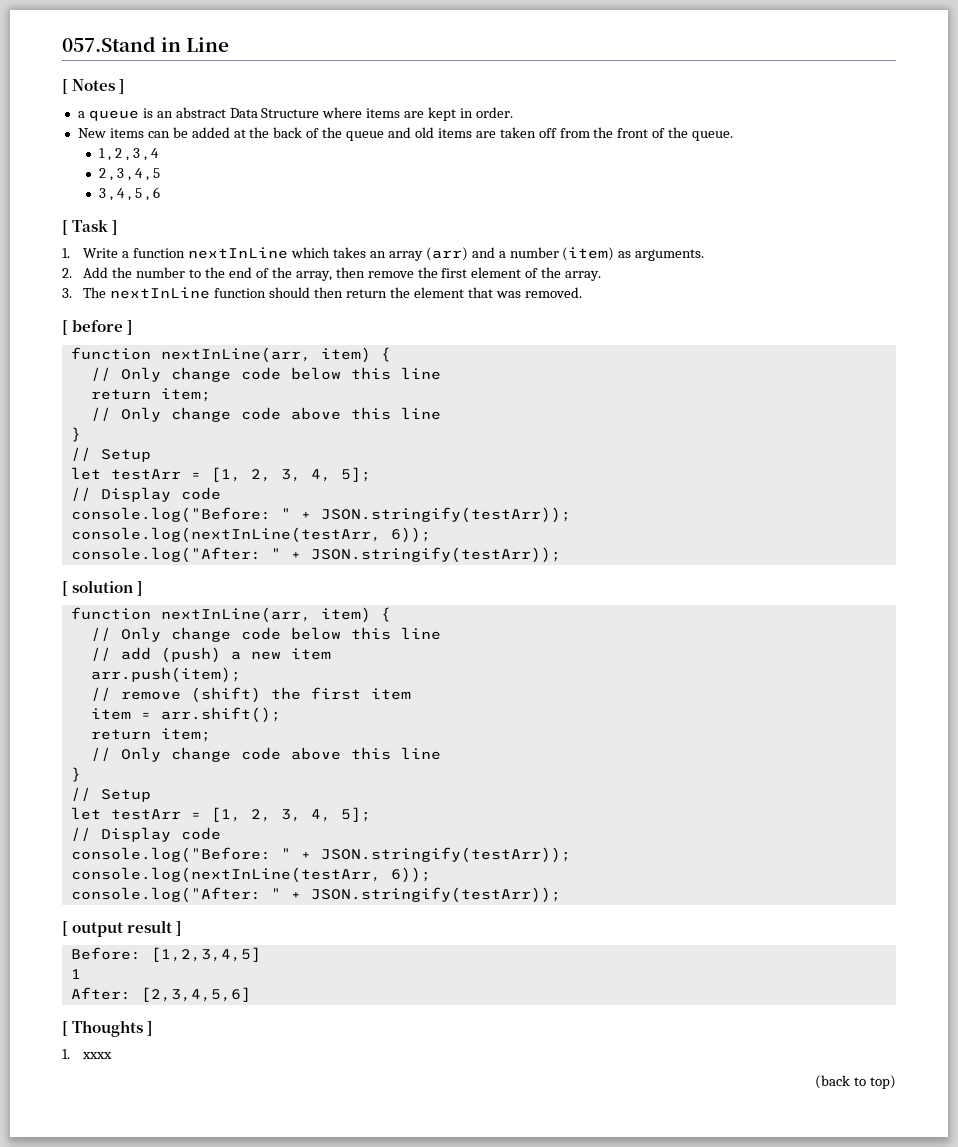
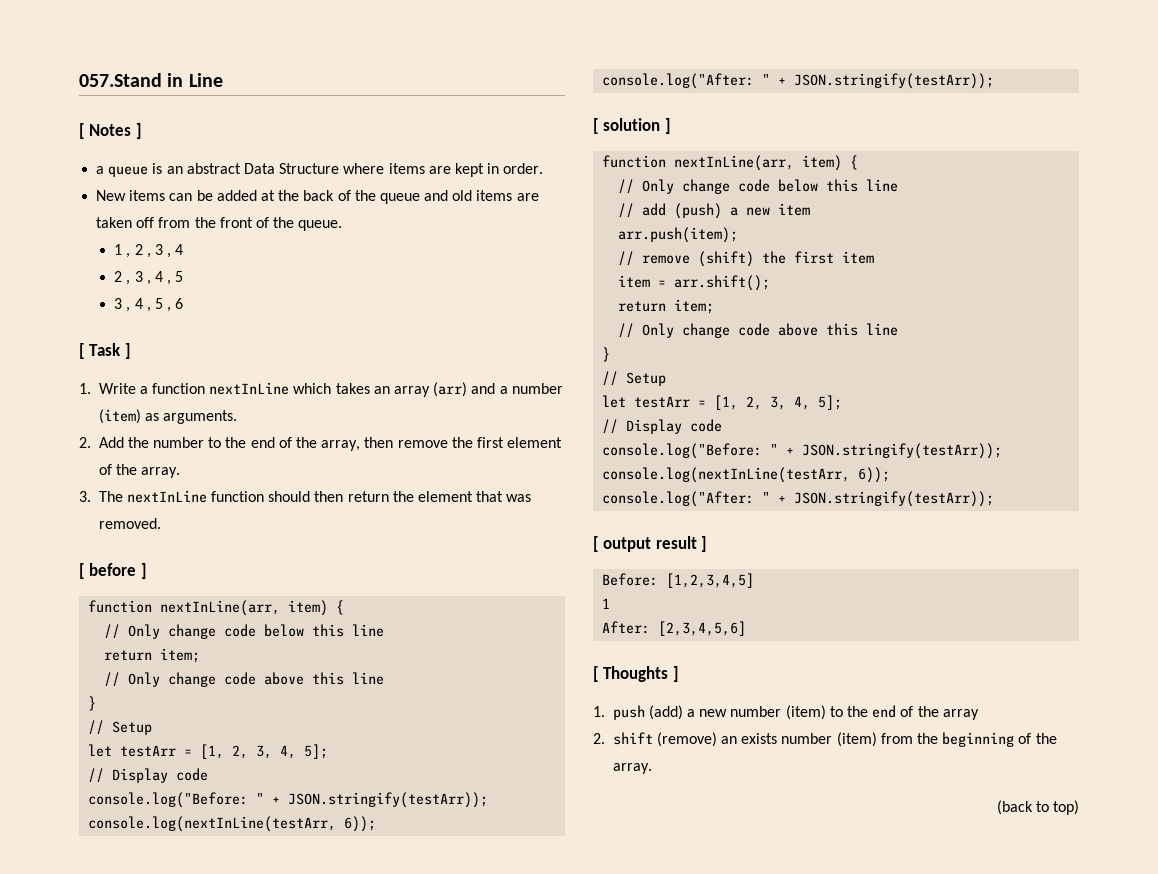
- 1. xxxx
+ 1. push (add) a new number (item) to the end of the array
+ 2. shift (remove) an exists number (item) from the beginning of the array.

